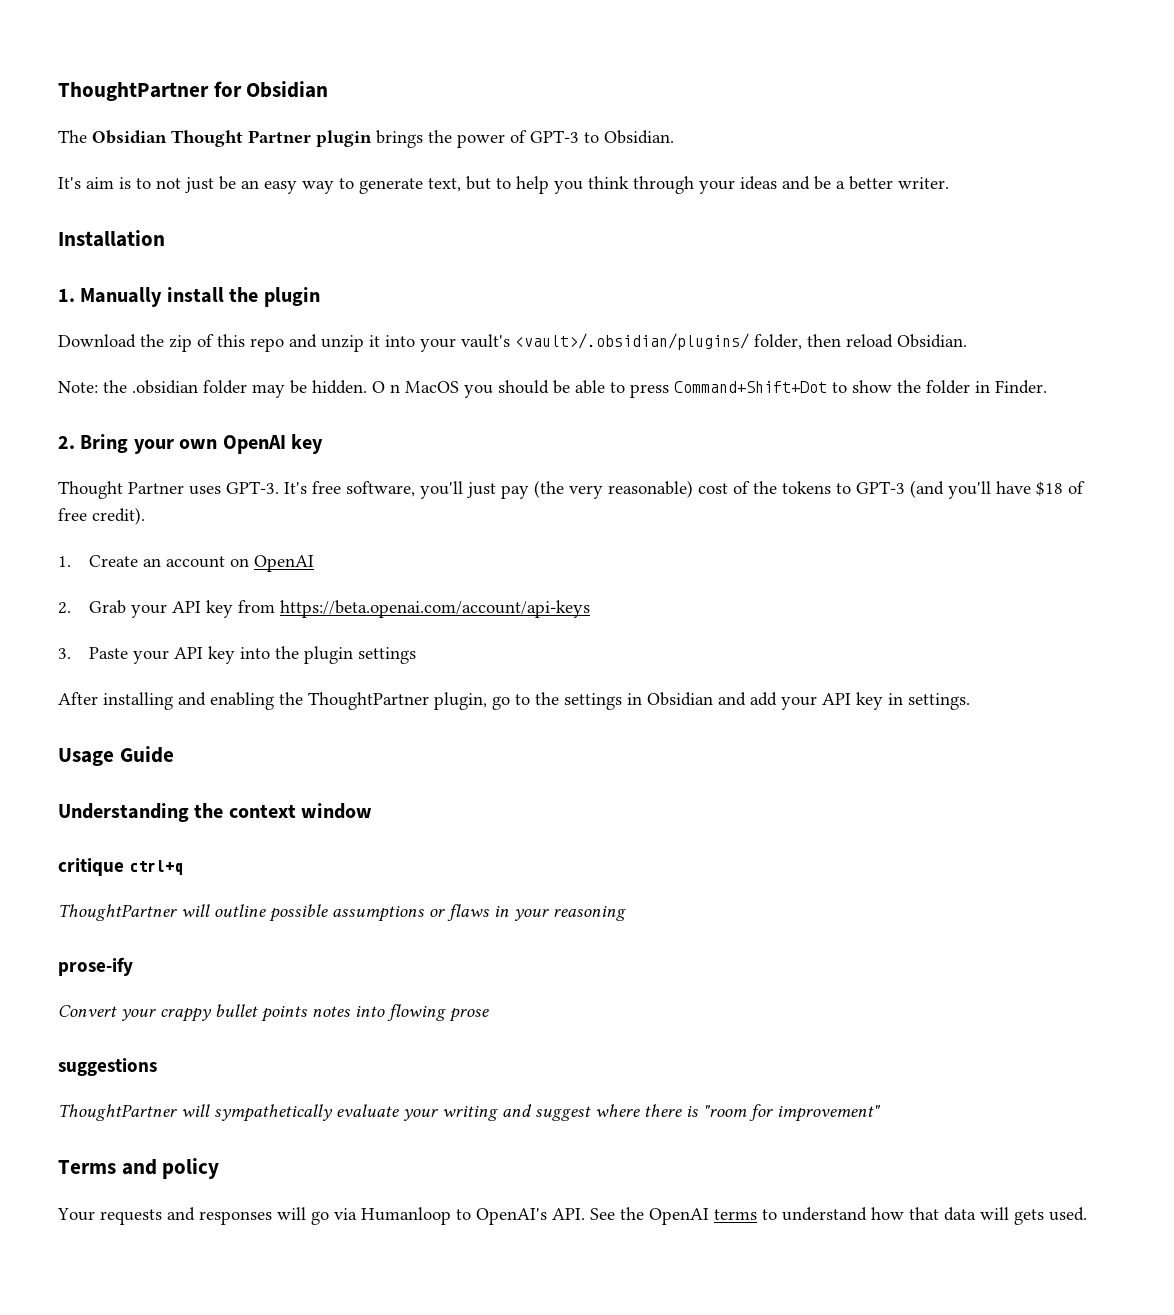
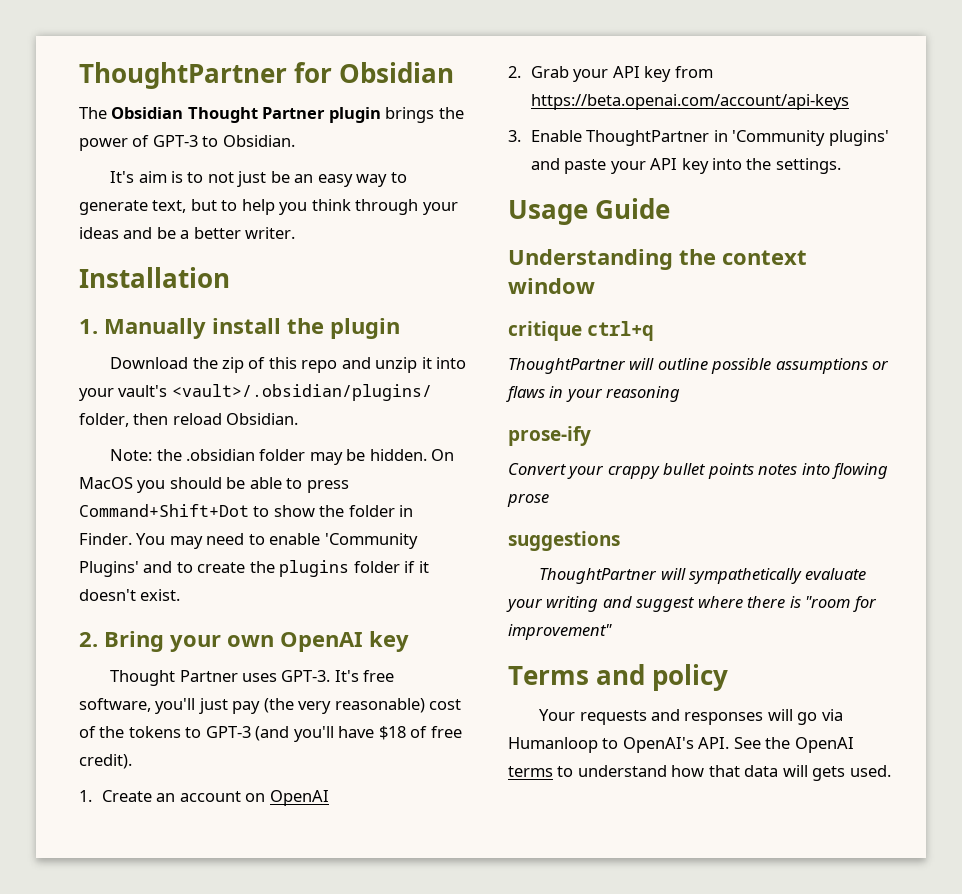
- O n MacOS you should be able to press Command+Shift+Dot to show the folder in Finder.
+ On MacOS you should be able to press Command+Shift+Dot to show the folder in Finder. You may need to enable 'Community Plugins' and to create the plugins folder if it doesn't exist.
- 3. Paste your API key into the plugin settings
- After installing and enabling the ThoughtPartner plugin, go to the settings in Obsidian and add your API key in settings.
+ 3. Enable ThoughtPartner in 'Community plugins' and paste your API key into the settings.

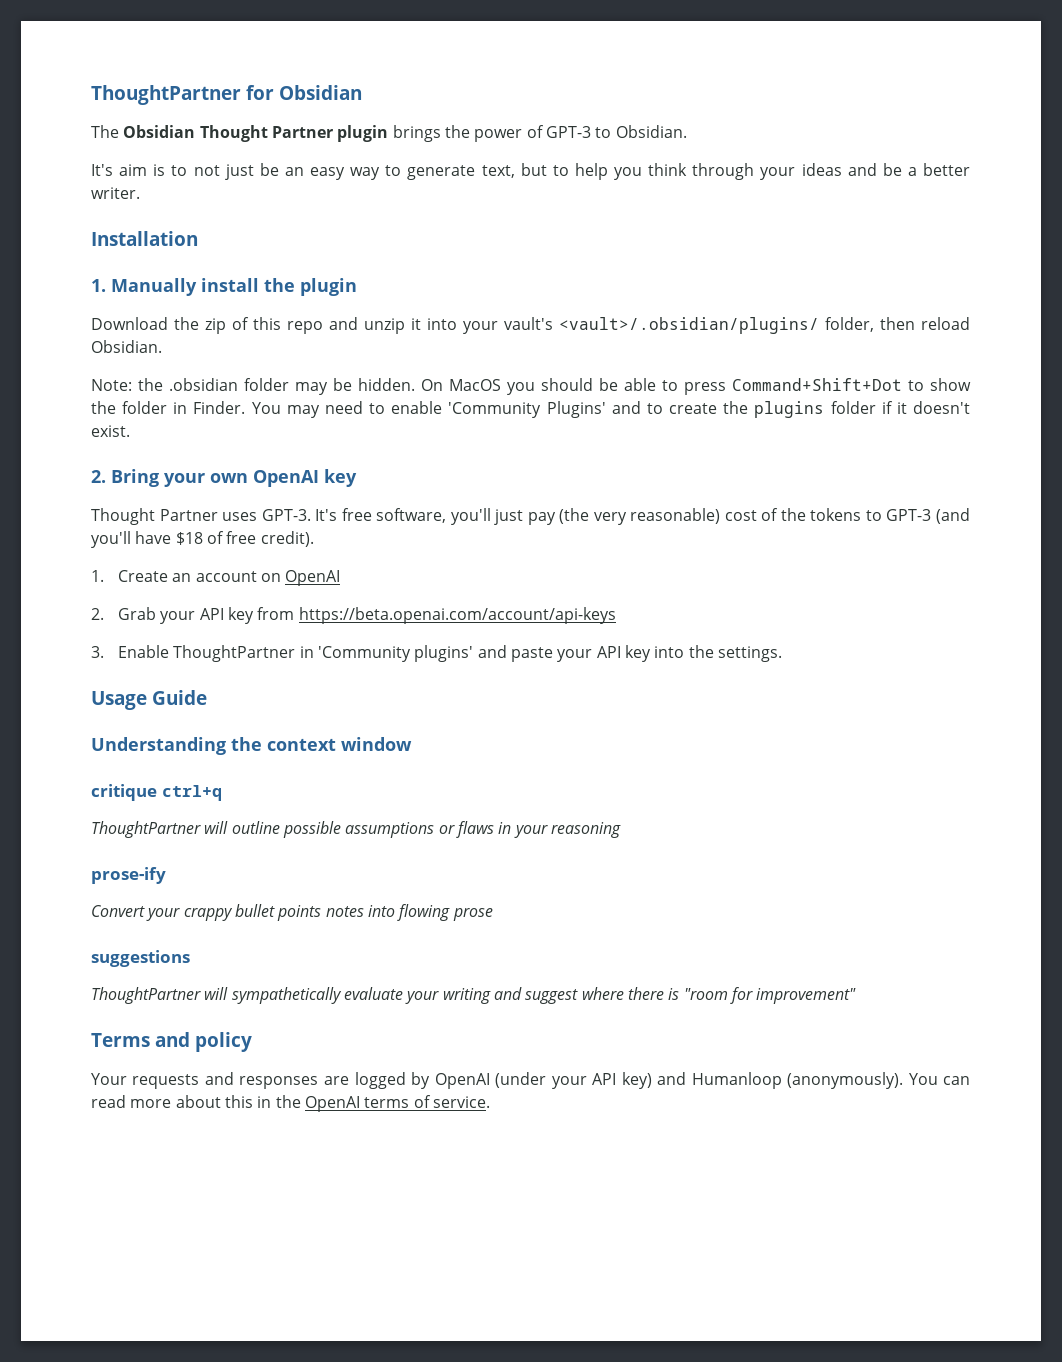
- Your requests and responses will go via Humanloop to OpenAI's API. See the OpenAI terms to understand how that data will gets used.
+ Your requests and responses are logged by OpenAI (under your API key) and Humanloop (anonymously). You can read more about this in the OpenAI terms of service.

